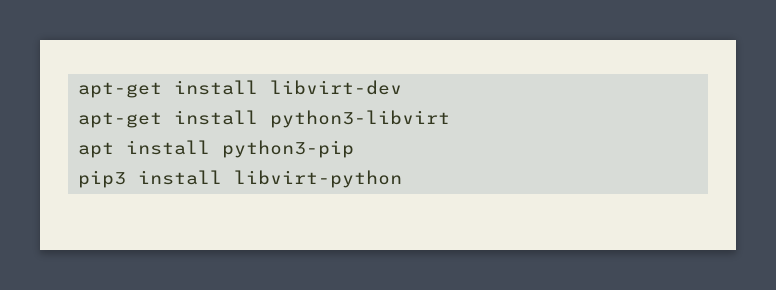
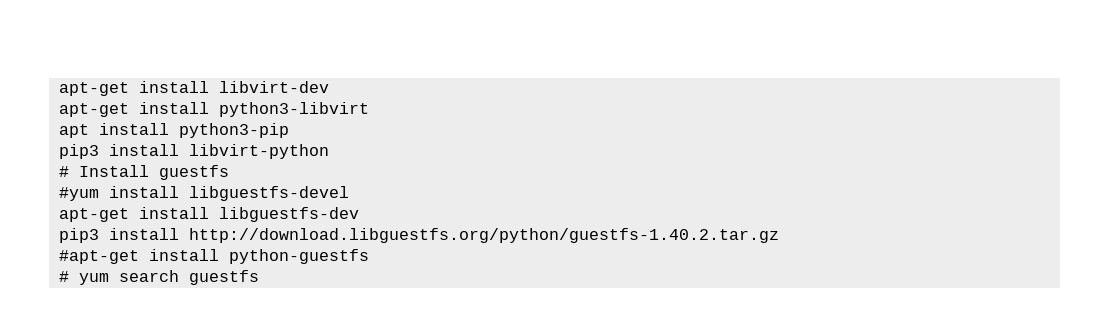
+ # Install guestfs
+ #yum install libguestfs-devel
+ apt-get install libguestfs-dev
+ pip3 install http://download.libguestfs.org/python/guestfs-1.40.2.tar.gz
+ #apt-get install python-guestfs
+ # yum search guestfs

